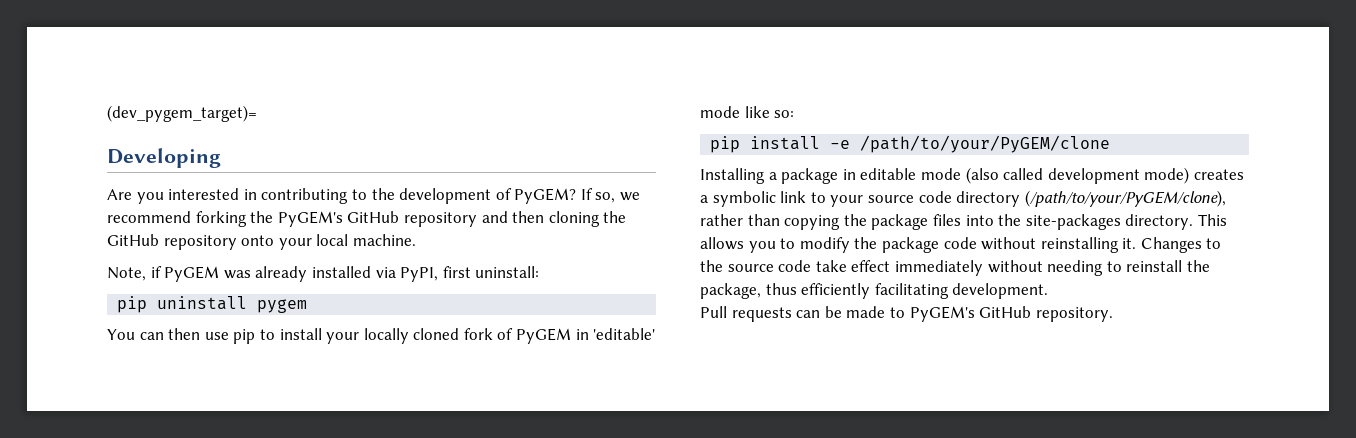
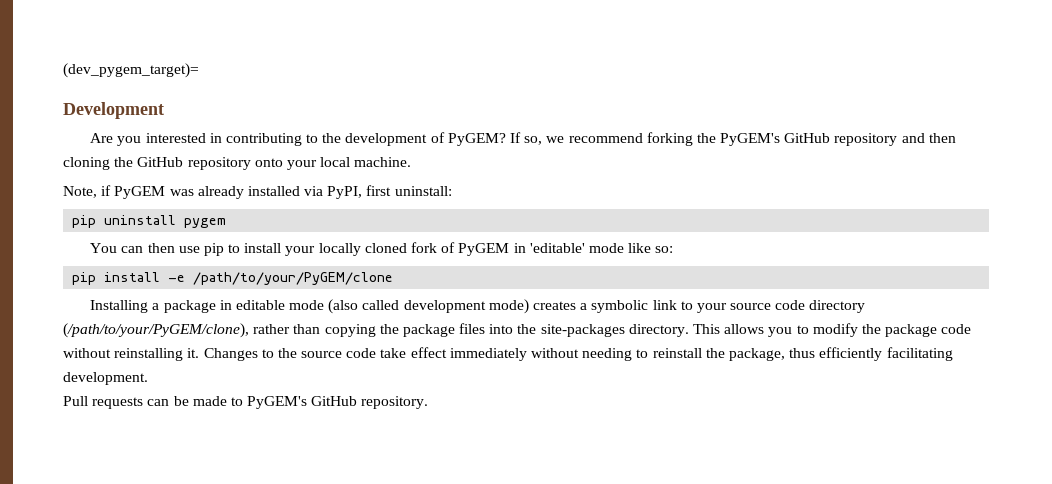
- Developing
+ Development

